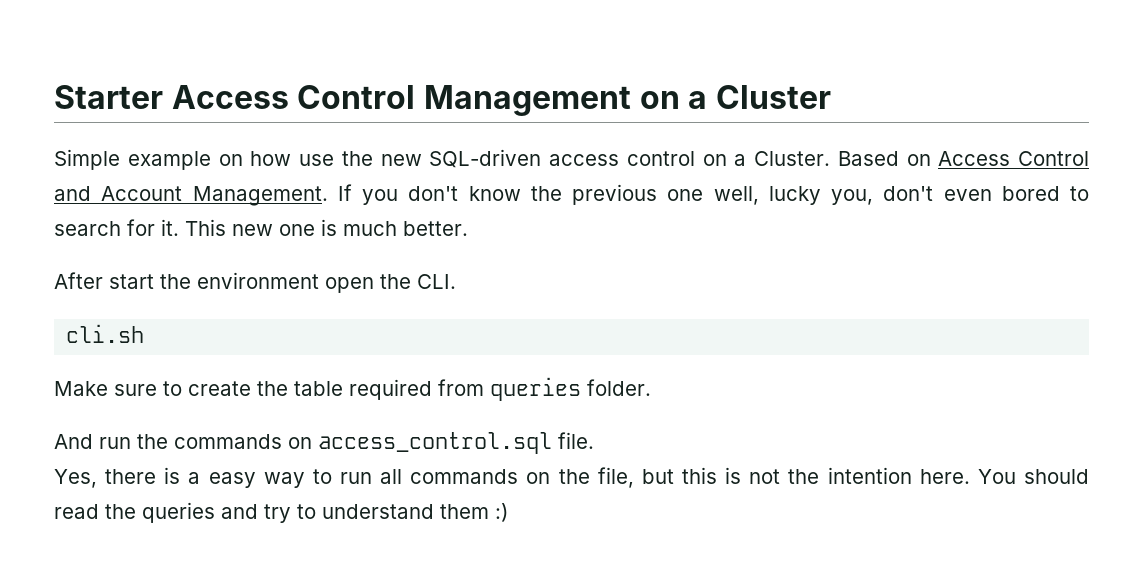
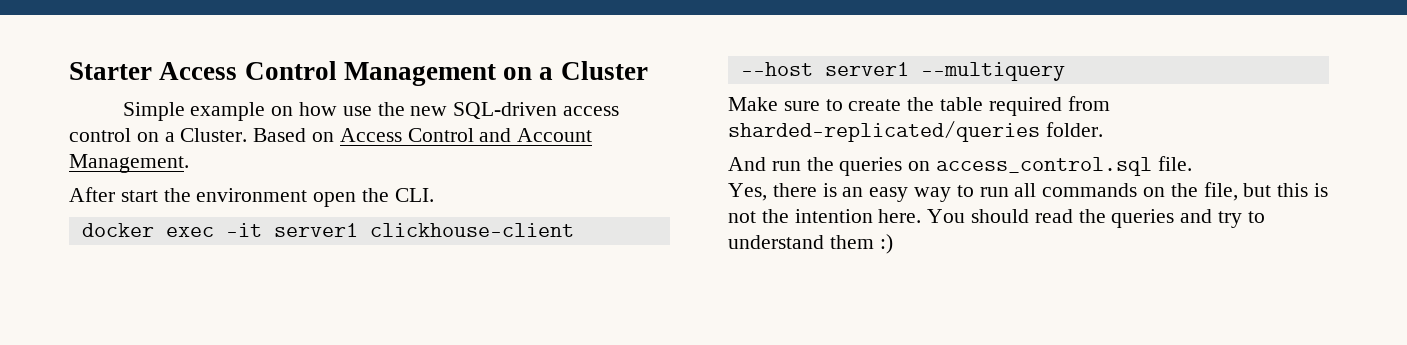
- If you don't know the previous one well, lucky you, don't even bored to search for it. This new one is much better.
- cli.sh
+ docker exec -it server1 clickhouse-client --host server1 --multiquery
- Make sure to create the table required from queries folder.
+ Make sure to create the table required from sharded-replicated/queries folder.
- And run the commands on access_control.sql file.
+ And run the queries on access_control.sql file.
- Yes, there is a easy way to run all commands on the file, but this is not the intention here.
+ Yes, there is an easy way to run all commands on the file, but this is not the intention here.

